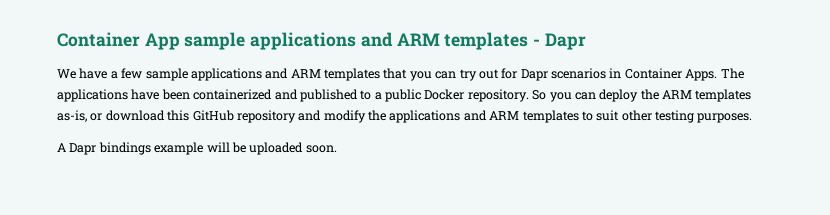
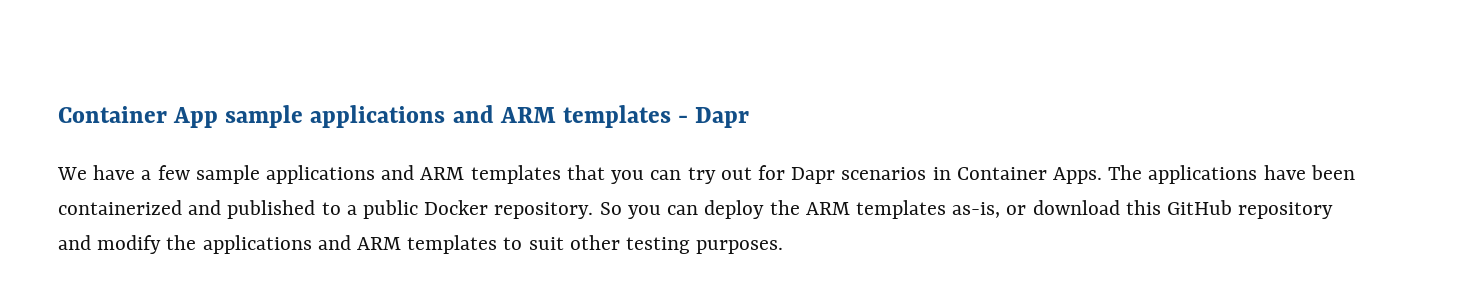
- A Dapr bindings example will be uploaded soon.

